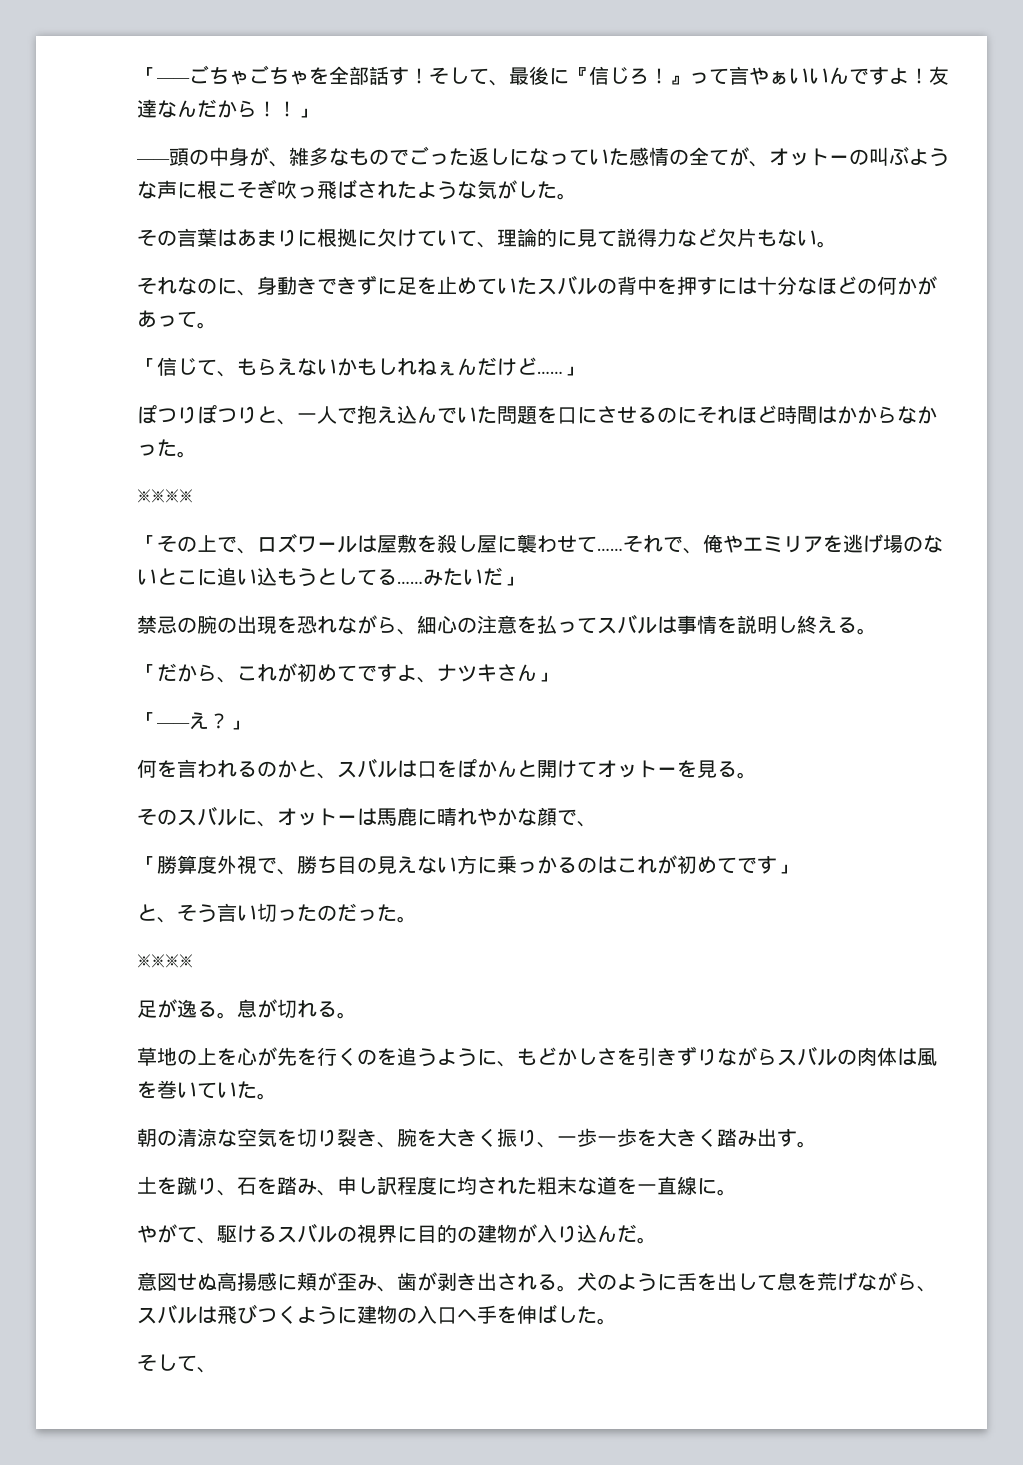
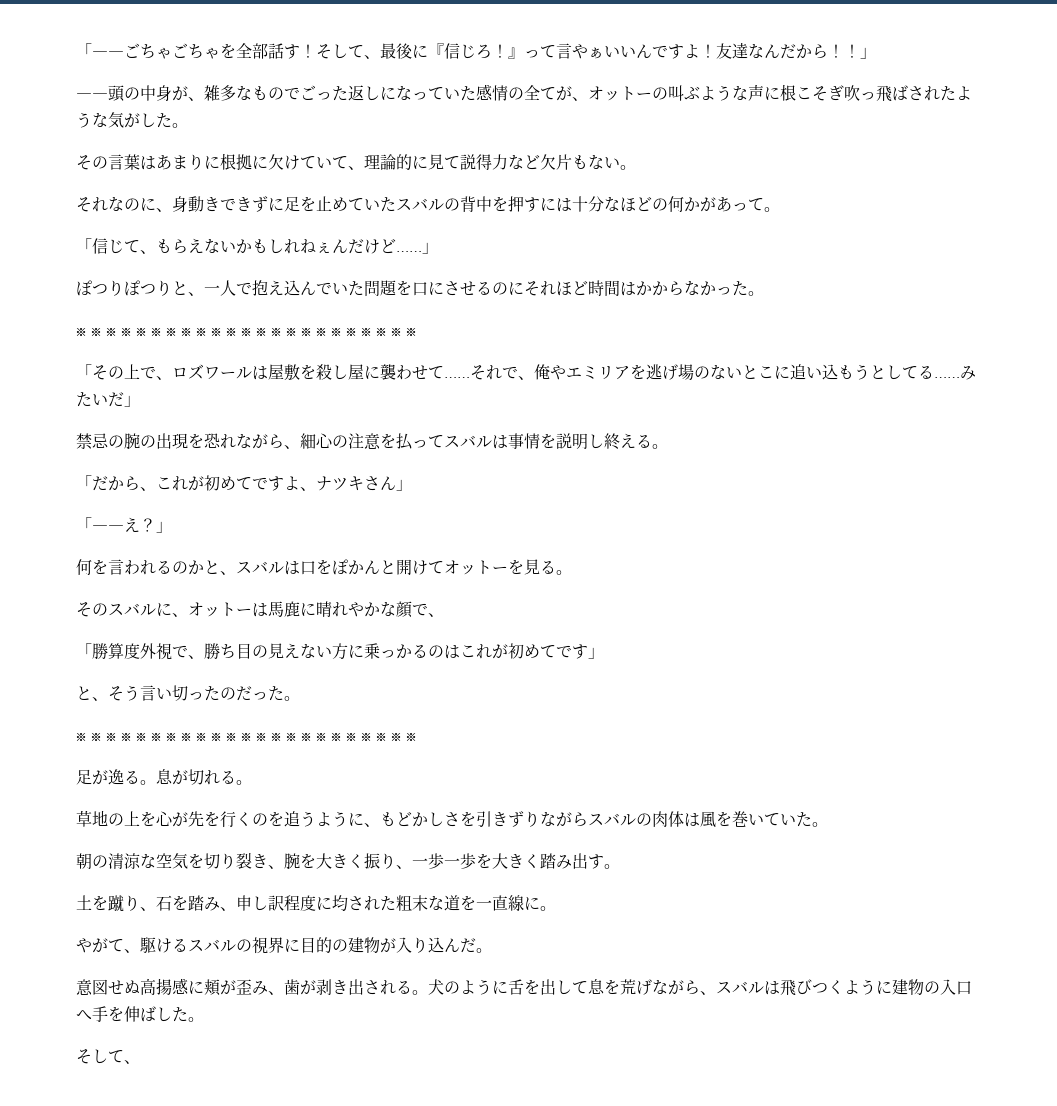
  ぽつりぽつりと、一人で抱え込んでいた問題を口にさせるのにそれほど時間はかからなかった。
- ※※※※
+ ※ ※ ※ ※ ※ ※ ※ ※ ※ ※ ※ ※ ※ ※ ※ ※ ※ ※ ※ ※ ※ ※ ※
  と、そう言い切ったのだった。
- ※※※※
+ ※ ※ ※ ※ ※ ※ ※ ※ ※ ※ ※ ※ ※ ※ ※ ※ ※ ※ ※ ※ ※ ※ ※

